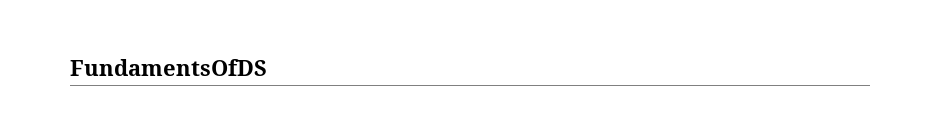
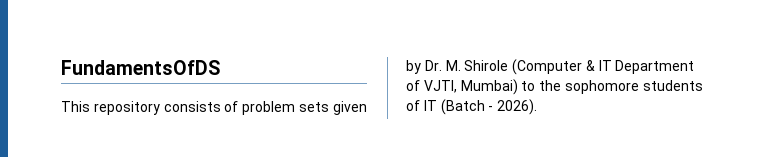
+ This repository consists of problem sets given by Dr. M. Shirole (Computer & IT Department of VJTI, Mumbai) to the sophomore students of IT (Batch - 2026).

